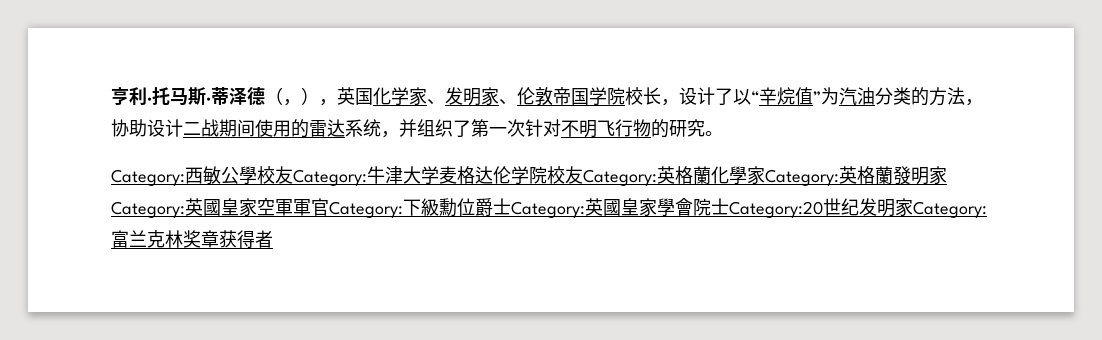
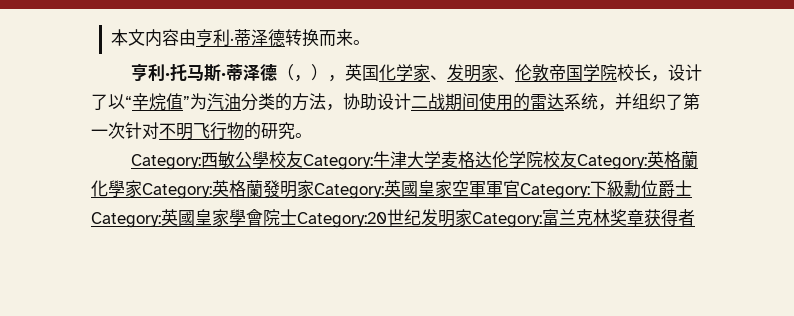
+ 本文内容由亨利·蒂泽德转换而来。

